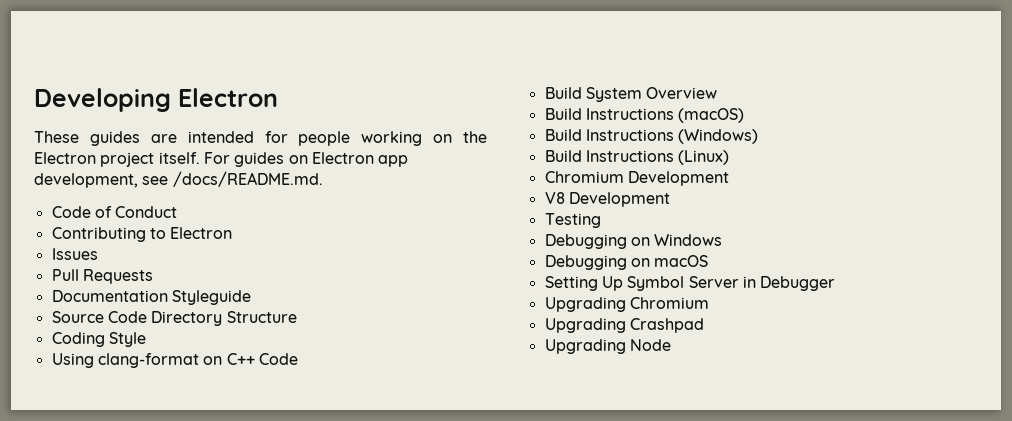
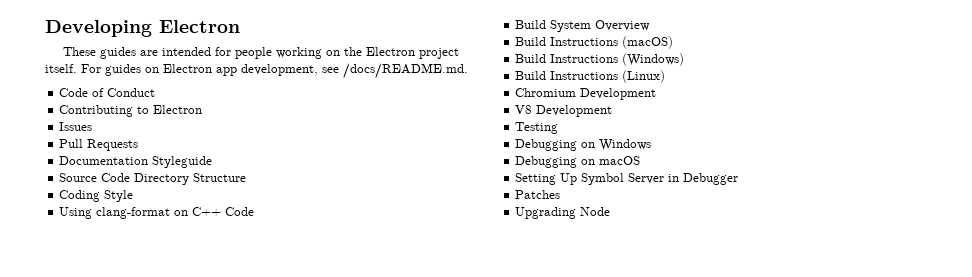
- Upgrading Chromium
- Upgrading Crashpad
+ Patches

